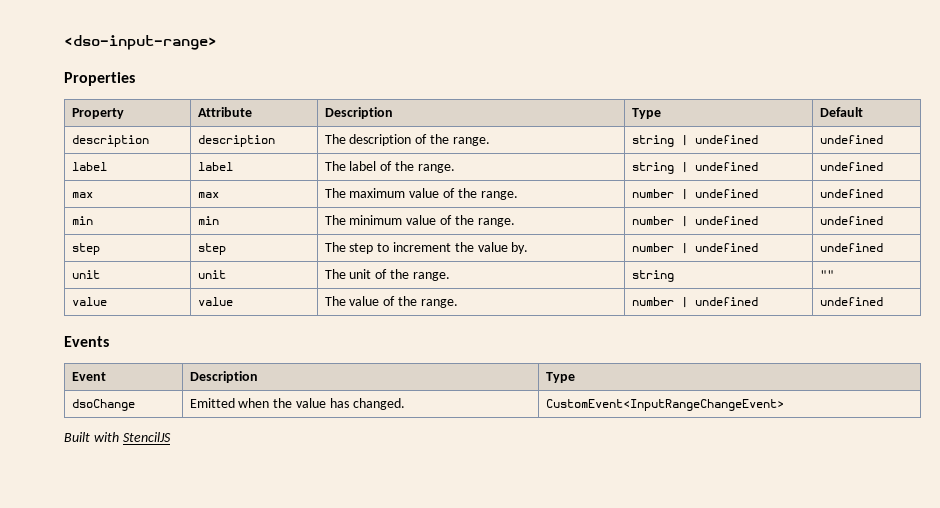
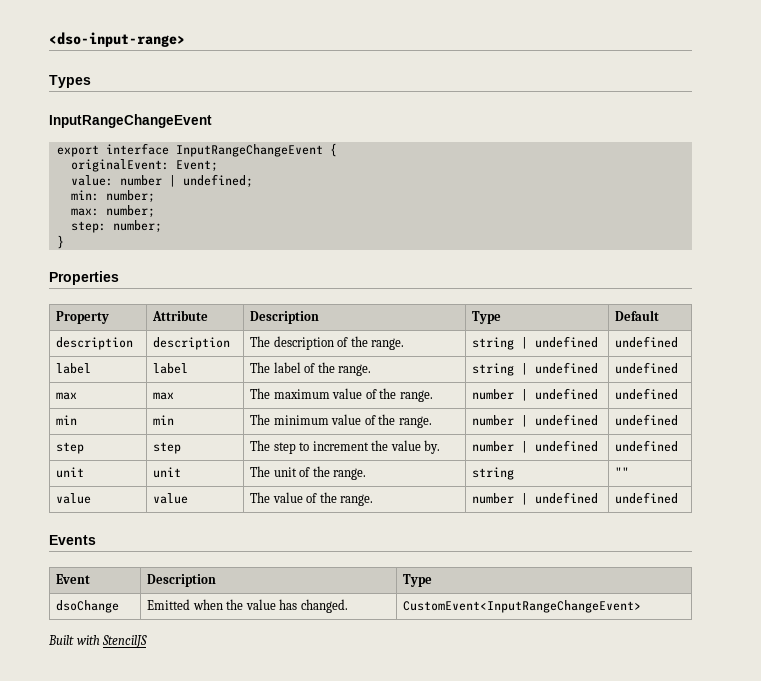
+ Types
+ InputRangeChangeEvent
+ export interface InputRangeChangeEvent {
+ originalEvent: Event;
+ value: number | undefined;
+ min: number;
+ max: number;
+ step: number;
+ }

